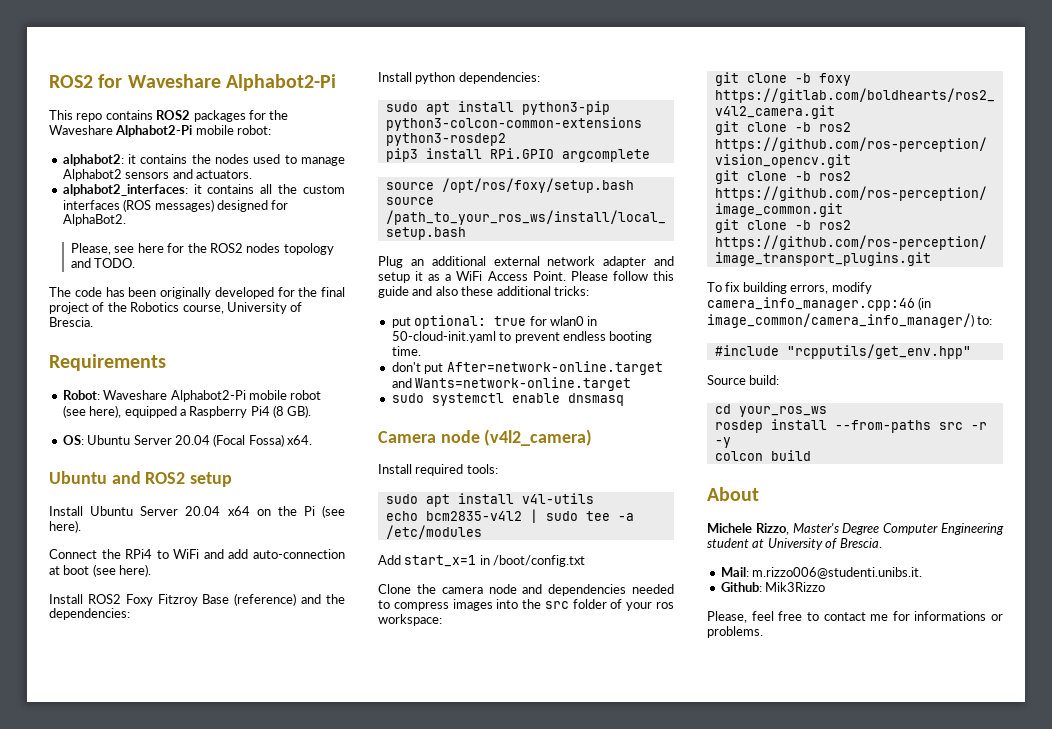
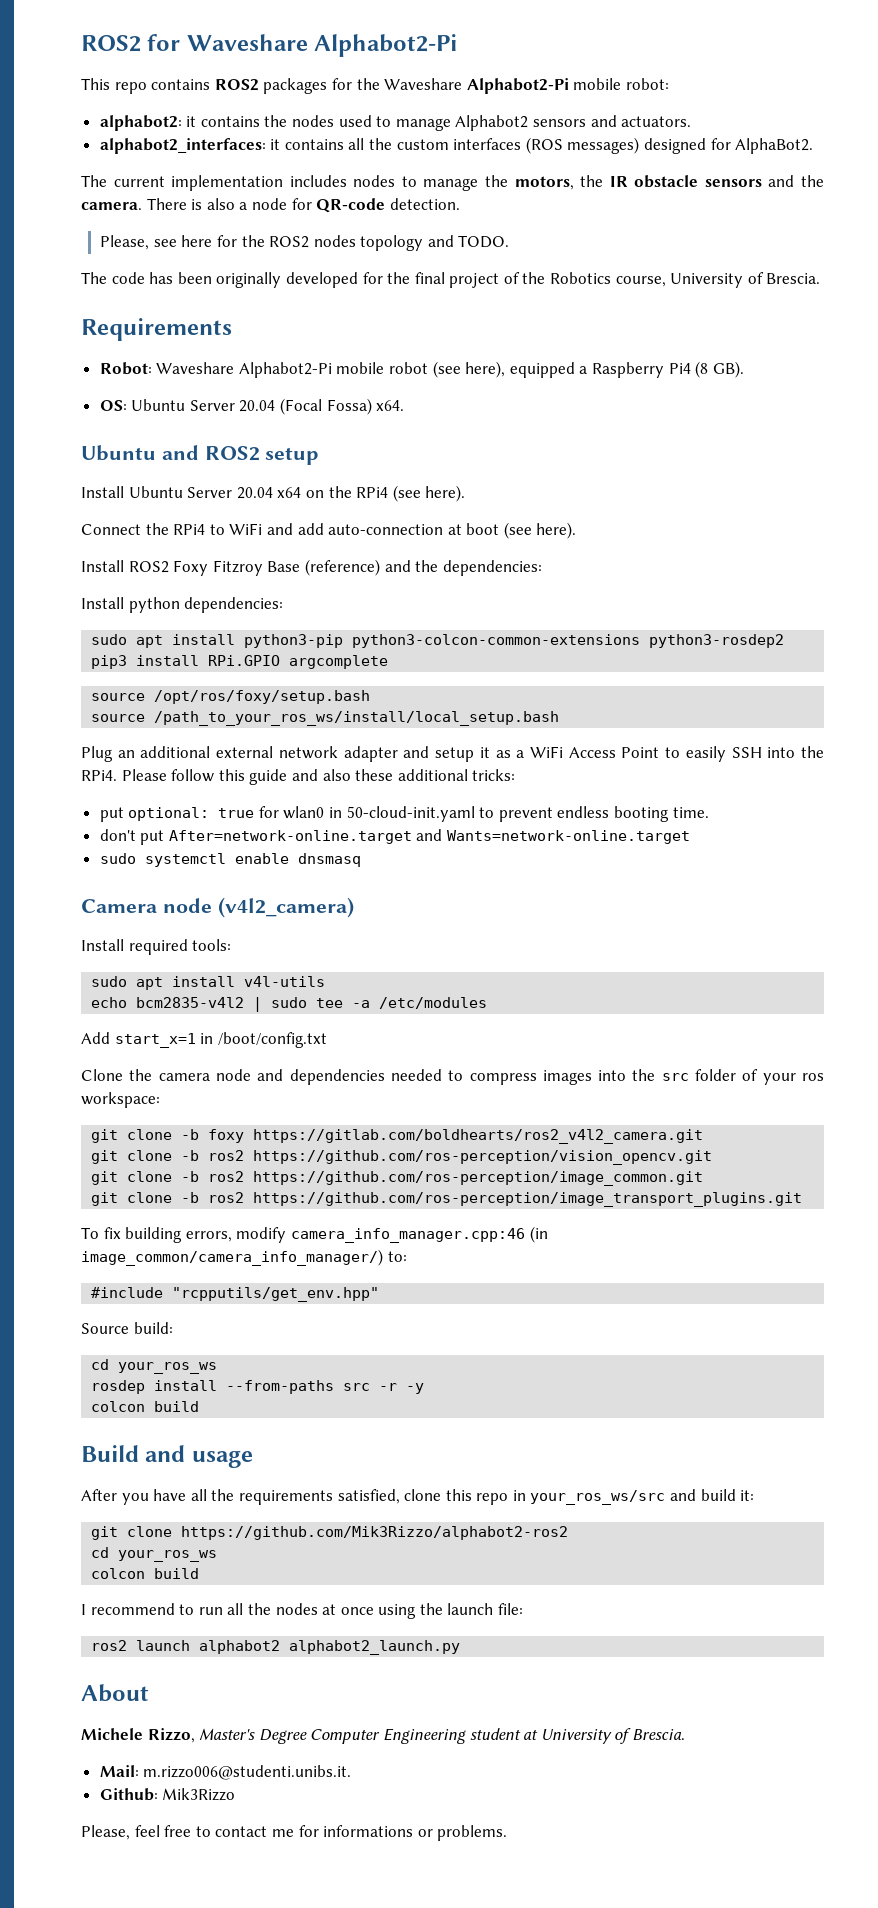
+ The current implementation includes nodes to manage the motors, the IR obstacle sensors and the camera. There is also a node for QR-code detection.
- Install Ubuntu Server 20.04 x64 on the Pi (see here).
+ Install Ubuntu Server 20.04 x64 on the RPi4 (see here).
- Plug an additional external network adapter and setup it as a WiFi Access Point.
+ Plug an additional external network adapter and setup it as a WiFi Access Point to easily SSH into the RPi4.
+ Build and usage
+ After you have all the requirements satisfied, clone this repo in your_ros_ws/src and build it:
+ git clone https://github.com/Mik3Rizzo/alphabot2-ros2
+ cd your_ros_ws
+ colcon build
+ I recommend to run all the nodes at once using the launch file:
+ ros2 launch alphabot2 alphabot2_launch.py

